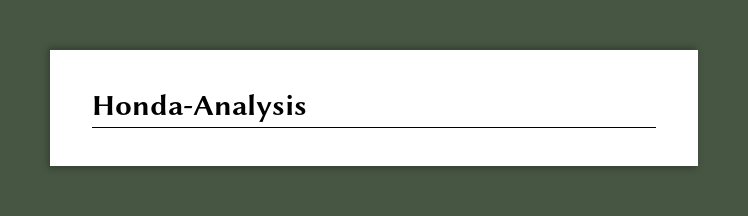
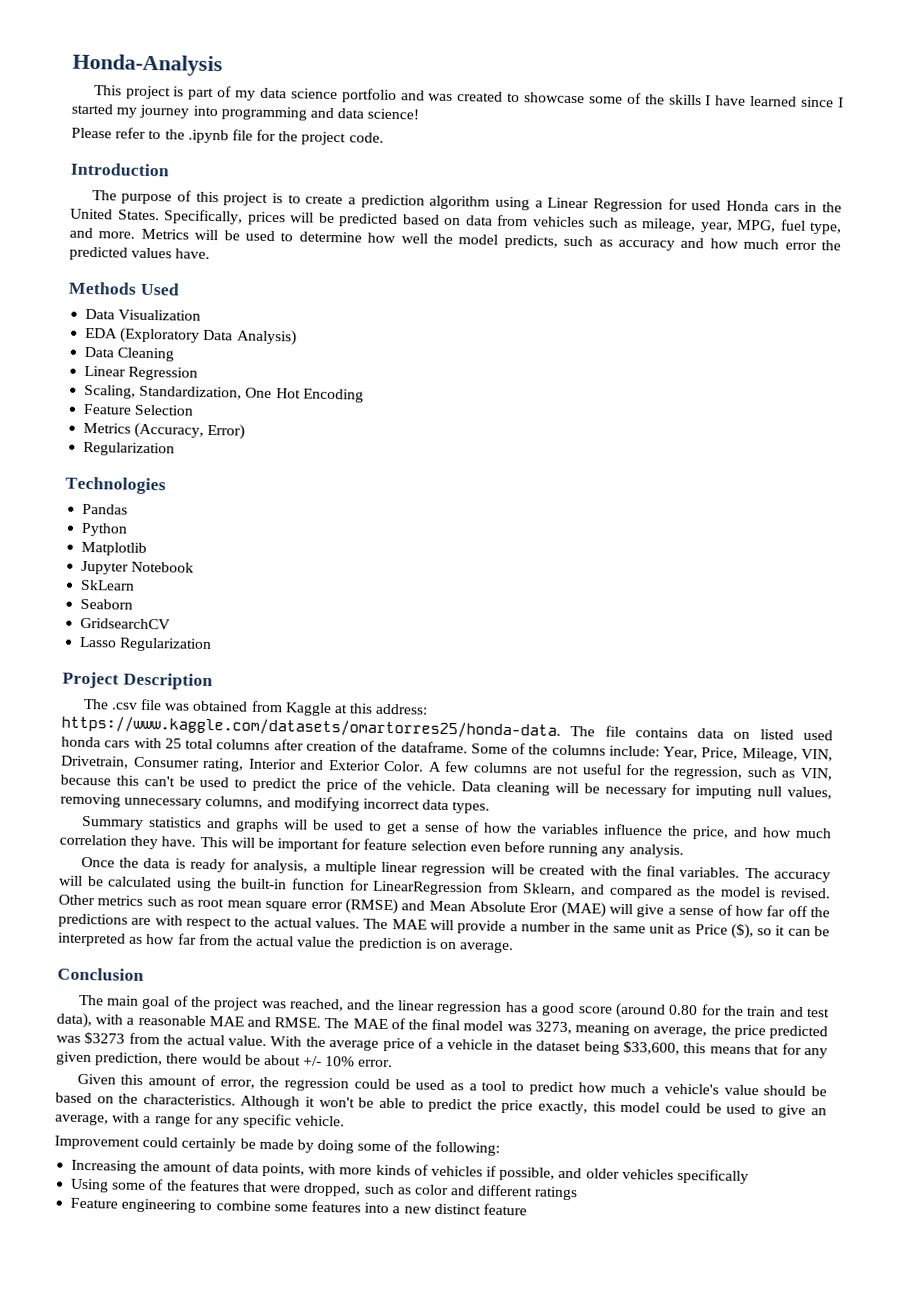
+ This project is part of my data science portfolio and was created to showcase some of the skills I have learned since I started my journey into programming and data science!
+ Please refer to the .ipynb file for the project code.
+ Introduction
+ The purpose of this project is to create a prediction algorithm using a Linear Regression for used Honda cars in the United States. Specifically, prices will be predicted based on data from vehicles such as mileage, year, MPG, fuel type, and more. Metrics will be used to determine how well the model predicts, such as accuracy and how much error the predicted values have.
+ Methods Used
+ Data Visualization
+ EDA (Exploratory Data Analysis)
+ Data Cleaning
+ Linear Regression
+ Scaling, Standardization, One Hot Encoding
+ Feature Selection
+ Metrics (Accuracy, Error)
+ Regularization
+ Technologies
+ Pandas
+ Python
+ Matplotlib
+ Jupyter Notebook
+ SkLearn
+ Seaborn
+ GridsearchCV
+ Lasso Regularization
+ Project Description
+ The .csv file was obtained from Kaggle at this address: https://www.kaggle.com/datasets/omartorres25/honda-data. The file contains data on listed used honda cars with 25 total columns after creation of the dataframe. Some of the columns include: Year, Price, Mileage, VIN, Drivetrain, Consumer rating, Interior and Exterior Color. A few columns are not useful for the regression, such as VIN, because this can't be used to predict the price of the vehicle. Data cleaning will be necessary for imputing null values, removing unnecessary columns, and modifying incorrect data types.
+ Summary statistics and graphs will be used to get a sense of how the variables influence the price, and how much correlation they have. This will be important for feature selection even before running any analysis.
+ Once the data is ready for analysis, a multiple linear regression will be created with the final variables. The accuracy will be calculated using the built-in function for LinearRegression from Sklearn, and compared as the model is revised. Other metrics such as root mean square error (RMSE) and Mean Absolute Eror (MAE) will give a sense of how far off the predictions are with respect to the actual values. The MAE will provide a number in the same unit as Price ($), so it can be interpreted as how far from the actual value the prediction is on average.
+ Conclusion
+ The main goal of the project was reached, and the linear regression has a good score (around 0.80 for the train and test data), with a reasonable MAE and RMSE. The MAE of the final model was 3273, meaning on average, the price predicted was $3273 from the actual value. With the average price of a vehicle in the dataset being $33,600, this means that for any given prediction, there would be about +/- 10% error.
+ Given this amount of error, the regression could be used as a tool to predict how much a vehicle's value should be based on the characteristics. Although it won't be able to predict the price exactly, this model could be used to give an average, with a range for any specific vehicle.
+ Improvement could certainly be made by doing some of the following:
+ Increasing the amount of data points, with more kinds of vehicles if possible, and older vehicles specifically
+ Using some of the features that were dropped, such as color and different ratings
+ Feature engineering to combine some features into a new distinct feature

